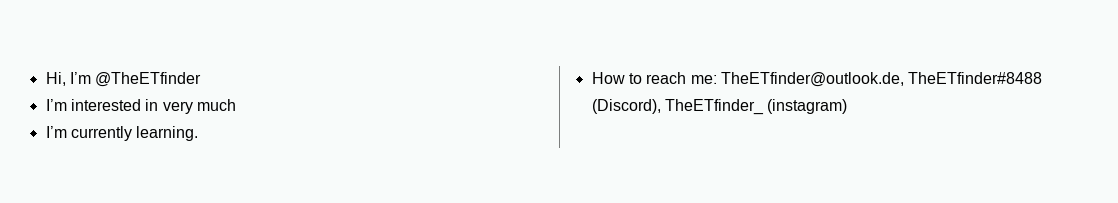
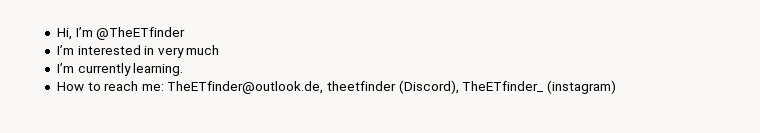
- How to reach me: TheETfinder@outlook.de, TheETfinder#8488 (Discord), TheETfinder_ (instagram)
+ How to reach me: TheETfinder@outlook.de, theetfinder (Discord), TheETfinder_ (instagram)

